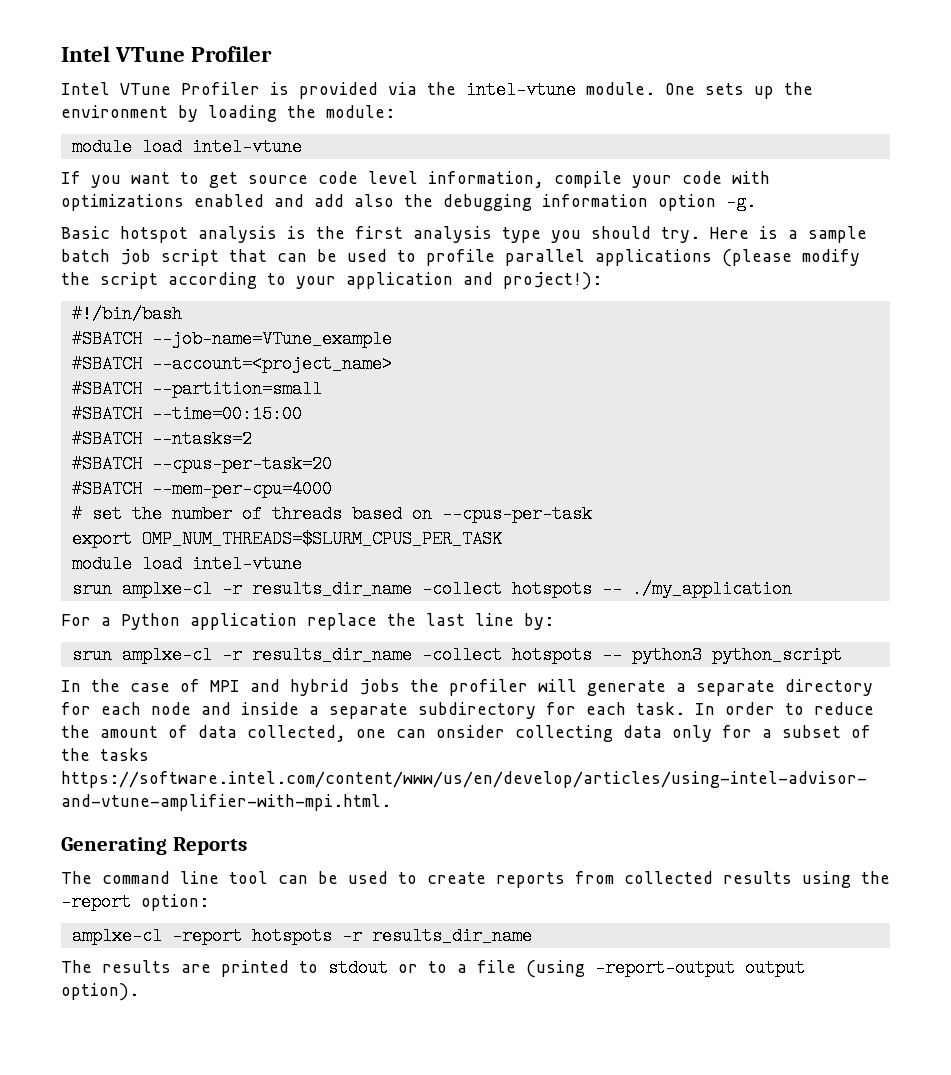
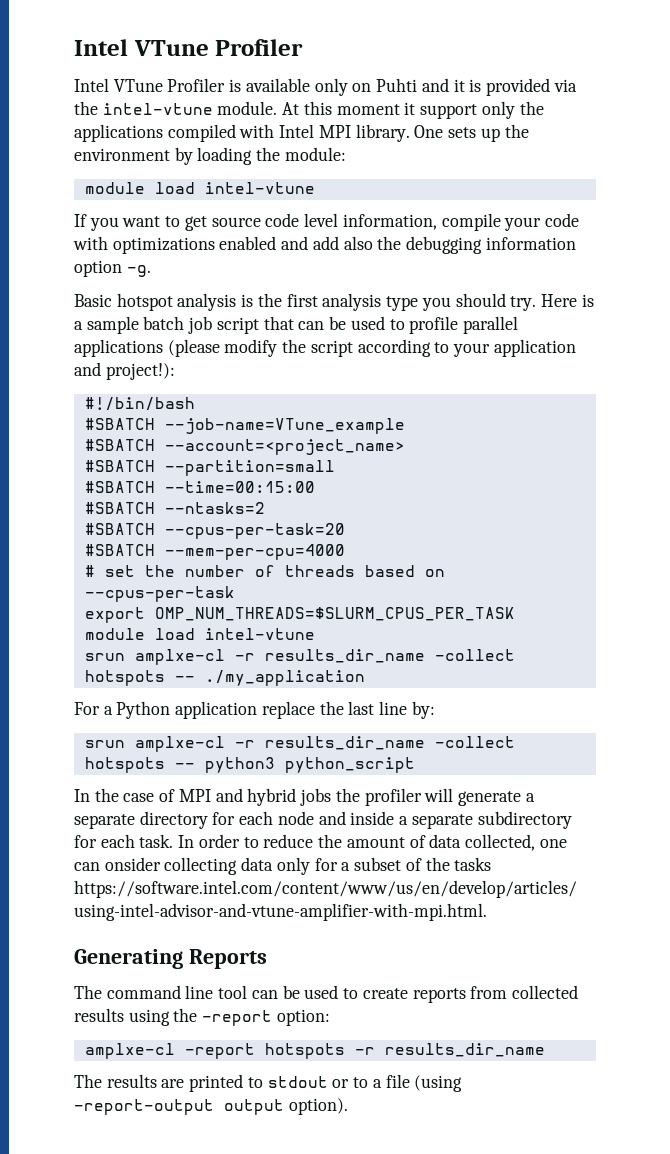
- Intel VTune Profiler is provided via the intel-vtune module.
+ Intel VTune Profiler is available only on Puhti and it is provided via the intel-vtune module.
+ At this moment it support only the applications compiled with Intel MPI library.

